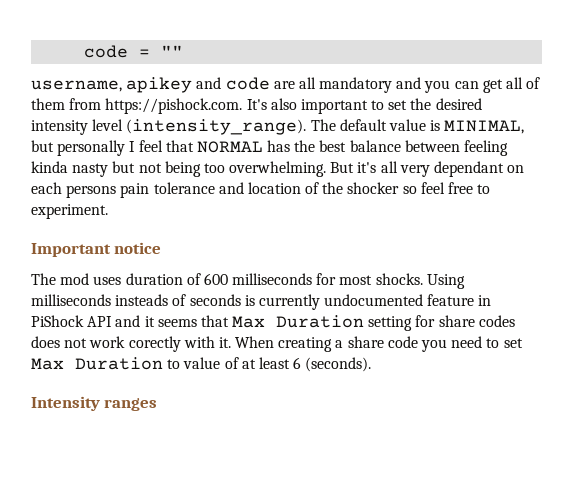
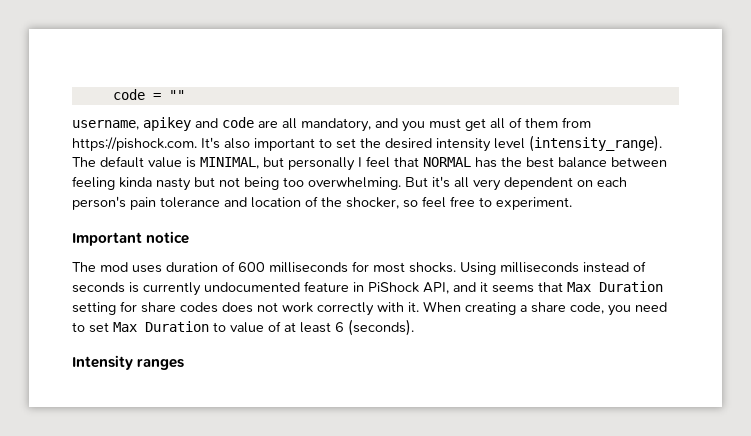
- username, apikey and code are all mandatory and you can get all of them from https://pishock.com. It's also important to set the desired intensity level (intensity_range).
+ username, apikey and code are all mandatory, and you must get all of them from https://pishock.com. It's also important to set the desired intensity level (intensity_range).
- But it's all very dependant on each persons pain tolerance and location of the shocker so feel free to experiment.
+ But it's all very dependent on each person's pain tolerance and location of the shocker, so feel free to experiment.
- Using milliseconds insteads of seconds is currently undocumented feature in PiShock API and it seems that Max Duration setting for share codes does not work corectly with it.
+ Using milliseconds instead of seconds is currently undocumented feature in PiShock API, and it seems that Max Duration setting for share codes does not work correctly with it.
- When creating a share code you need to set Max Duration to value of at least 6 (seconds).
+ When creating a share code, you need to set Max Duration to value of at least 6 (seconds).

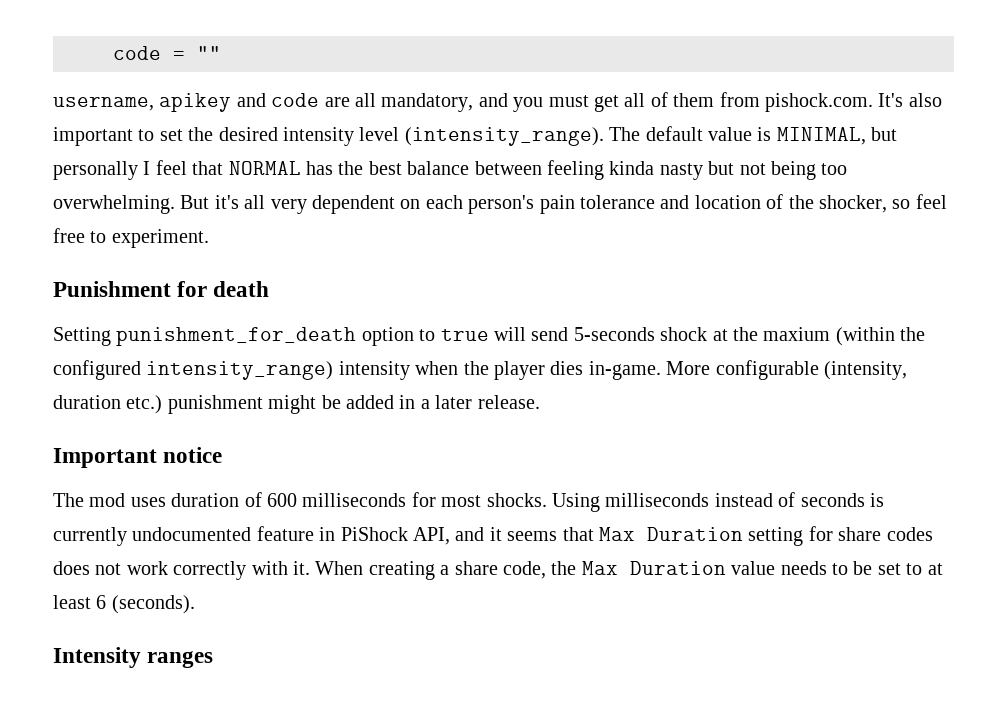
- username, apikey and code are all mandatory, and you must get all of them from https://pishock.com. It's also important to set the desired intensity level (intensity_range).
+ username, apikey and code are all mandatory, and you must get all of them from pishock.com. It's also important to set the desired intensity level (intensity_range).
+ Punishment for death
+ Setting punishment_for_death option to true will send 5-seconds shock at the maxium (within the configured intensity_range) intensity when the player dies in-game. More configurable (intensity, duration etc.) punishment might be added in a later release.
- When creating a share code, you need to set Max Duration to value of at least 6 (seconds).
+ When creating a share code, the Max Duration value needs to be set to at least 6 (seconds).

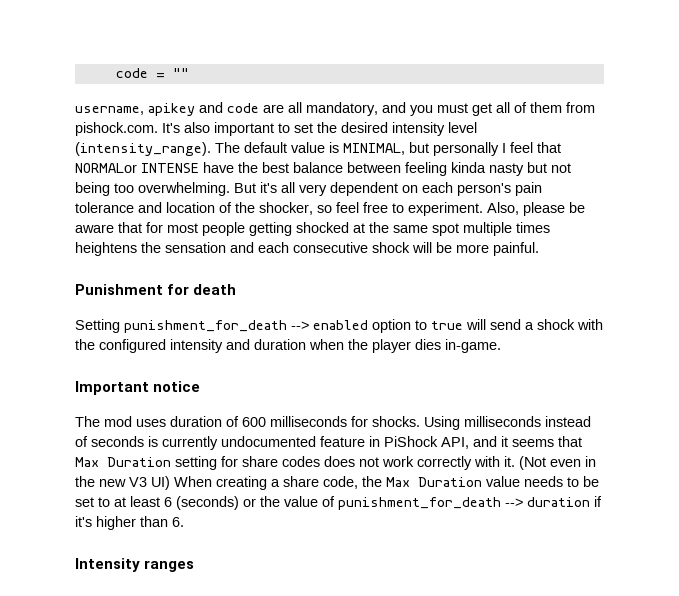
- The default value is MINIMAL, but personally I feel that NORMAL has the best balance between feeling kinda nasty but not being too overwhelming.
+ The default value is MINIMAL, but personally I feel that NORMALor INTENSE have the best balance between feeling kinda nasty but not being too overwhelming.
+ Also, please be aware that for most people getting shocked at the same spot multiple times heightens the sensation and each consecutive shock will be more painful.
- Setting punishment_for_death option to true will send 5-seconds shock at the maxium (within the configured intensity_range) intensity when the player dies in-game. More configurable (intensity, duration etc.) punishment might be added in a later release.
+ Setting punishment_for_death --> enabled option to true will send a shock with the configured intensity and duration when the player dies in-game.
- The mod uses duration of 600 milliseconds for most shocks.
+ The mod uses duration of 600 milliseconds for shocks.
- When creating a share code, the Max Duration value needs to be set to at least 6 (seconds).
+ (Not even in the new V3 UI) When creating a share code, the Max Duration value needs to be set to at least 6 (seconds) or the value of punishment_for_death --> duration if it's higher than 6.

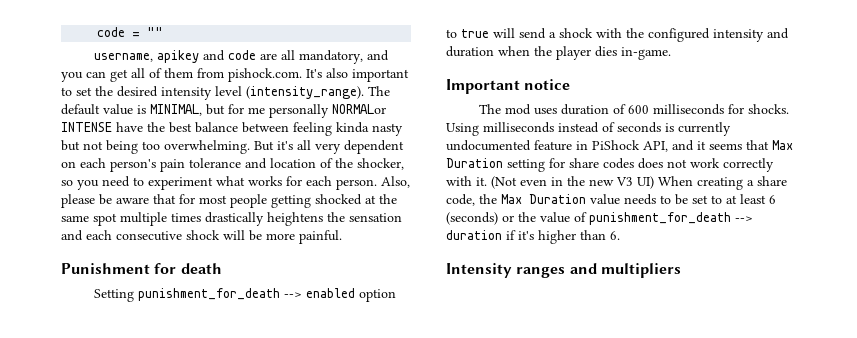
- username, apikey and code are all mandatory, and you must get all of them from pishock.com. It's also important to set the desired intensity level (intensity_range).
+ username, apikey and code are all mandatory, and you can get all of them from pishock.com. It's also important to set the desired intensity level (intensity_range).
- The default value is MINIMAL, but personally I feel that NORMALor INTENSE have the best balance between feeling kinda nasty but not being too overwhelming.
+ The default value is MINIMAL, but for me personally NORMALor INTENSE have the best balance between feeling kinda nasty but not being too overwhelming.
- But it's all very dependent on each person's pain tolerance and location of the shocker, so feel free to experiment.
+ But it's all very dependent on each person's pain tolerance and location of the shocker, so you need to experiment what works for each person.
- Also, please be aware that for most people getting shocked at the same spot multiple times heightens the sensation and each consecutive shock will be more painful.
+ Also, please be aware that for most people getting shocked at the same spot multiple times drastically heightens the sensation and each consecutive shock will be more painful.
- Intensity ranges
+ Intensity ranges and multipliers

